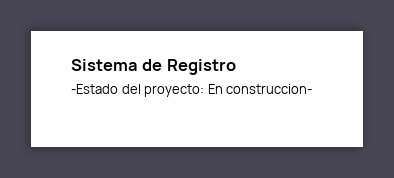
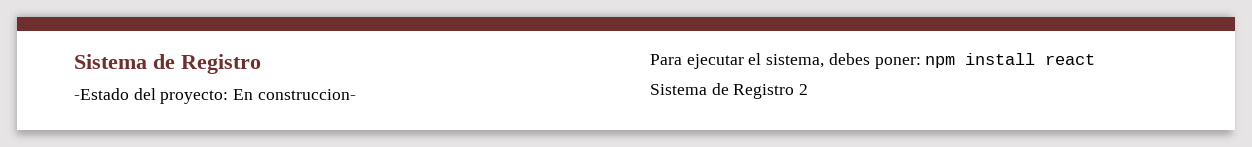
+ Para ejecutar el sistema, debes poner: npm install react
+ Sistema de Registro 2

